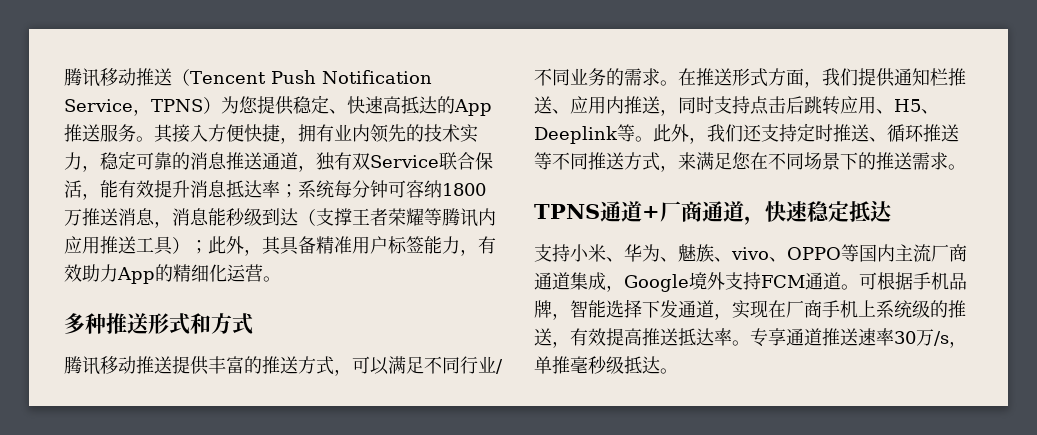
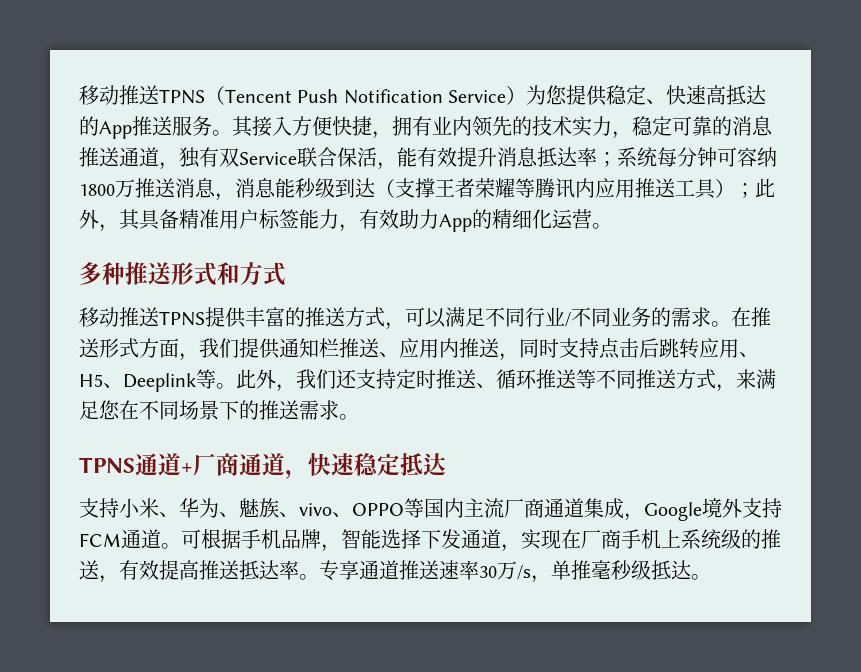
- 腾讯移动推送（Tencent Push Notification Service，TPNS）为您提供稳定、快速高抵达的App推送服务。
+ 移动推送TPNS（Tencent Push Notification Service）为您提供稳定、快速高抵达的App推送服务。
- 腾讯移动推送提供丰富的推送方式，可以满足不同行业/不同业务的需求。
+ 移动推送TPNS提供丰富的推送方式，可以满足不同行业/不同业务的需求。

